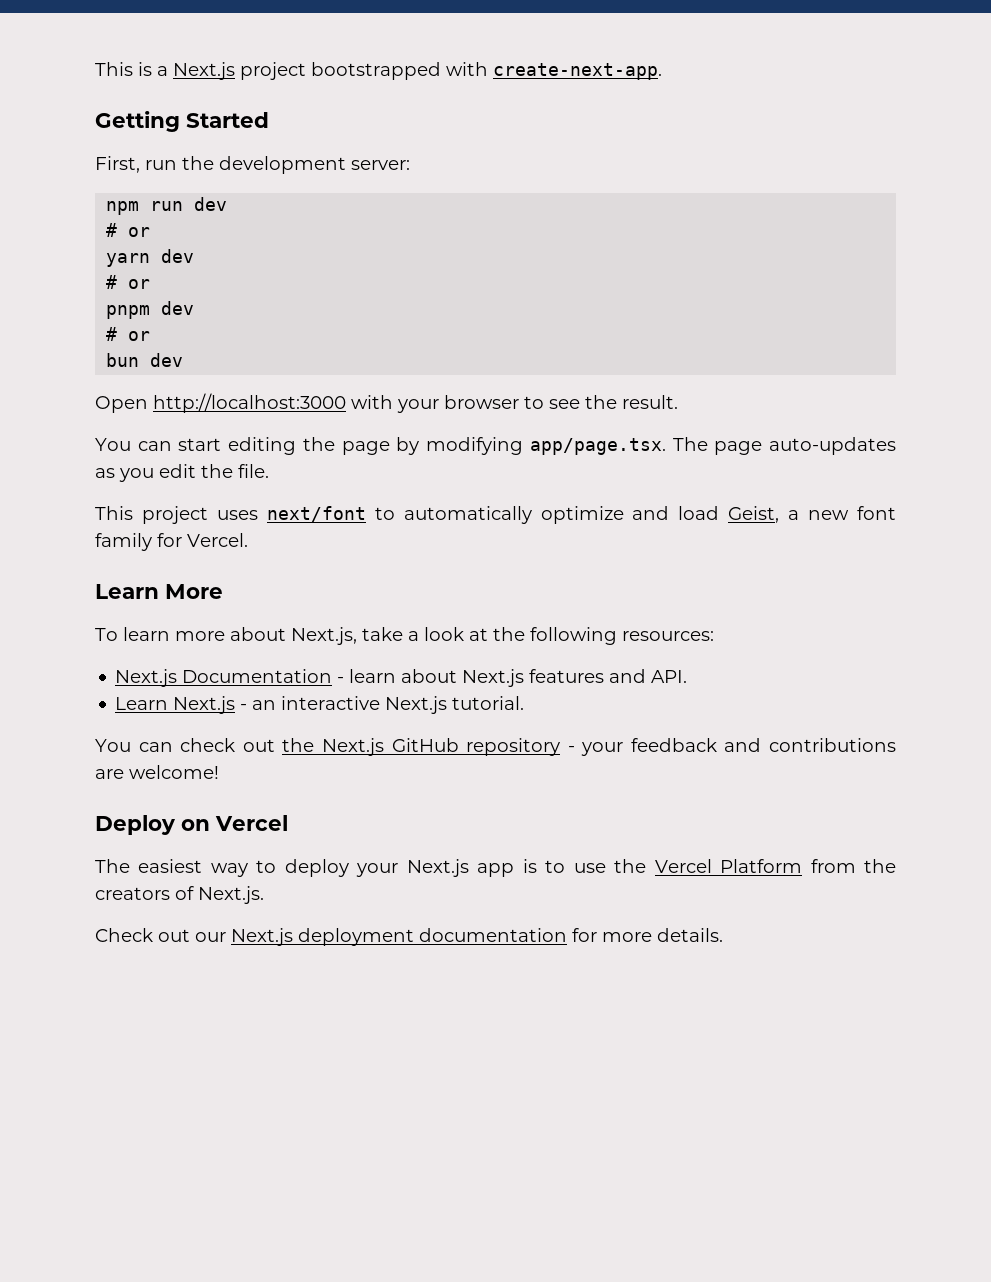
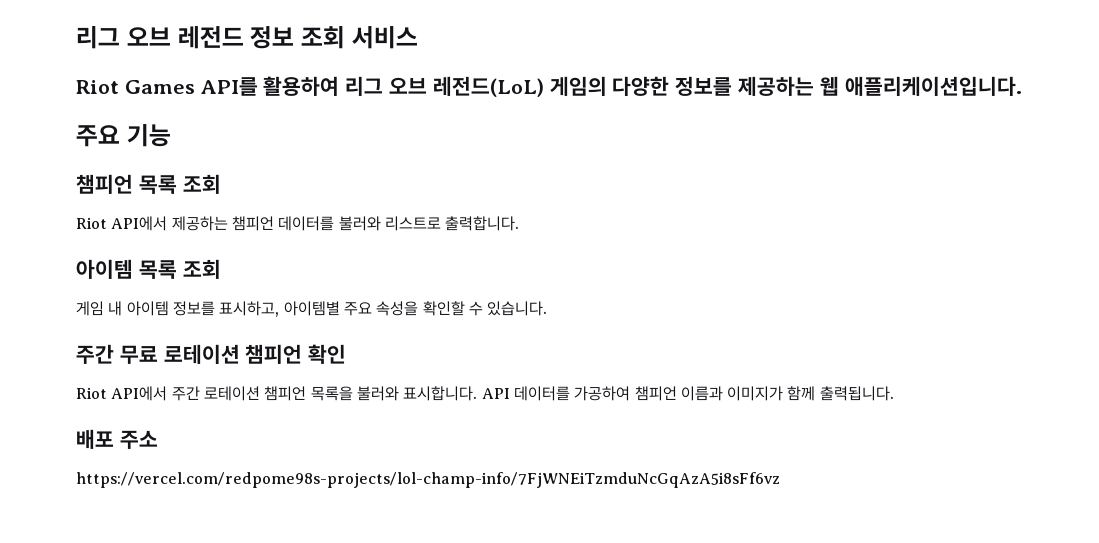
- This is a Next.js project bootstrapped with create-next-app.
- Getting Started
- First, run the development server:
- npm run dev
- # or
- yarn dev
- # or
- pnpm dev
- # or
- bun dev
- Open http://localhost:3000 with your browser to see the result.
- You can start editing the page by modifying app/page.tsx. The page auto-updates as you edit the file.
- This project uses next/font to automatically optimize and load Geist, a new font family for Vercel.
- Learn More
- To learn more about Next.js, take a look at the following resources:
- Next.js Documentation - learn about Next.js features and API.
- Learn Next.js - an interactive Next.js tutorial.
- You can check out the Next.js GitHub repository - your feedback and contributions are welcome!
- Deploy on Vercel
- The easiest way to deploy your Next.js app is to use the Vercel Platform from the creators of Next.js.
- Check out our Next.js deployment documentation for more details.
+ 리그 오브 레전드 정보 조회 서비스
+ Riot Games API를 활용하여 리그 오브 레전드(LoL) 게임의 다양한 정보를 제공하는 웹 애플리케이션입니다.
+ 주요 기능
+ 챔피언 목록 조회
+ Riot API에서 제공하는 챔피언 데이터를 불러와 리스트로 출력합니다.
+ 아이템 목록 조회
+ 게임 내 아이템 정보를 표시하고, 아이템별 주요 속성을 확인할 수 있습니다.
+ 주간 무료 로테이션 챔피언 확인
+ Riot API에서 주간 로테이션 챔피언 목록을 불러와 표시합니다. API 데이터를 가공하여 챔피언 이름과 이미지가 함께 출력됩니다.
+ 배포 주소
+ https://vercel.com/redpome98s-projects/lol-champ-info/7FjWNEiTzmduNcGqAzA5i8sFf6vz

